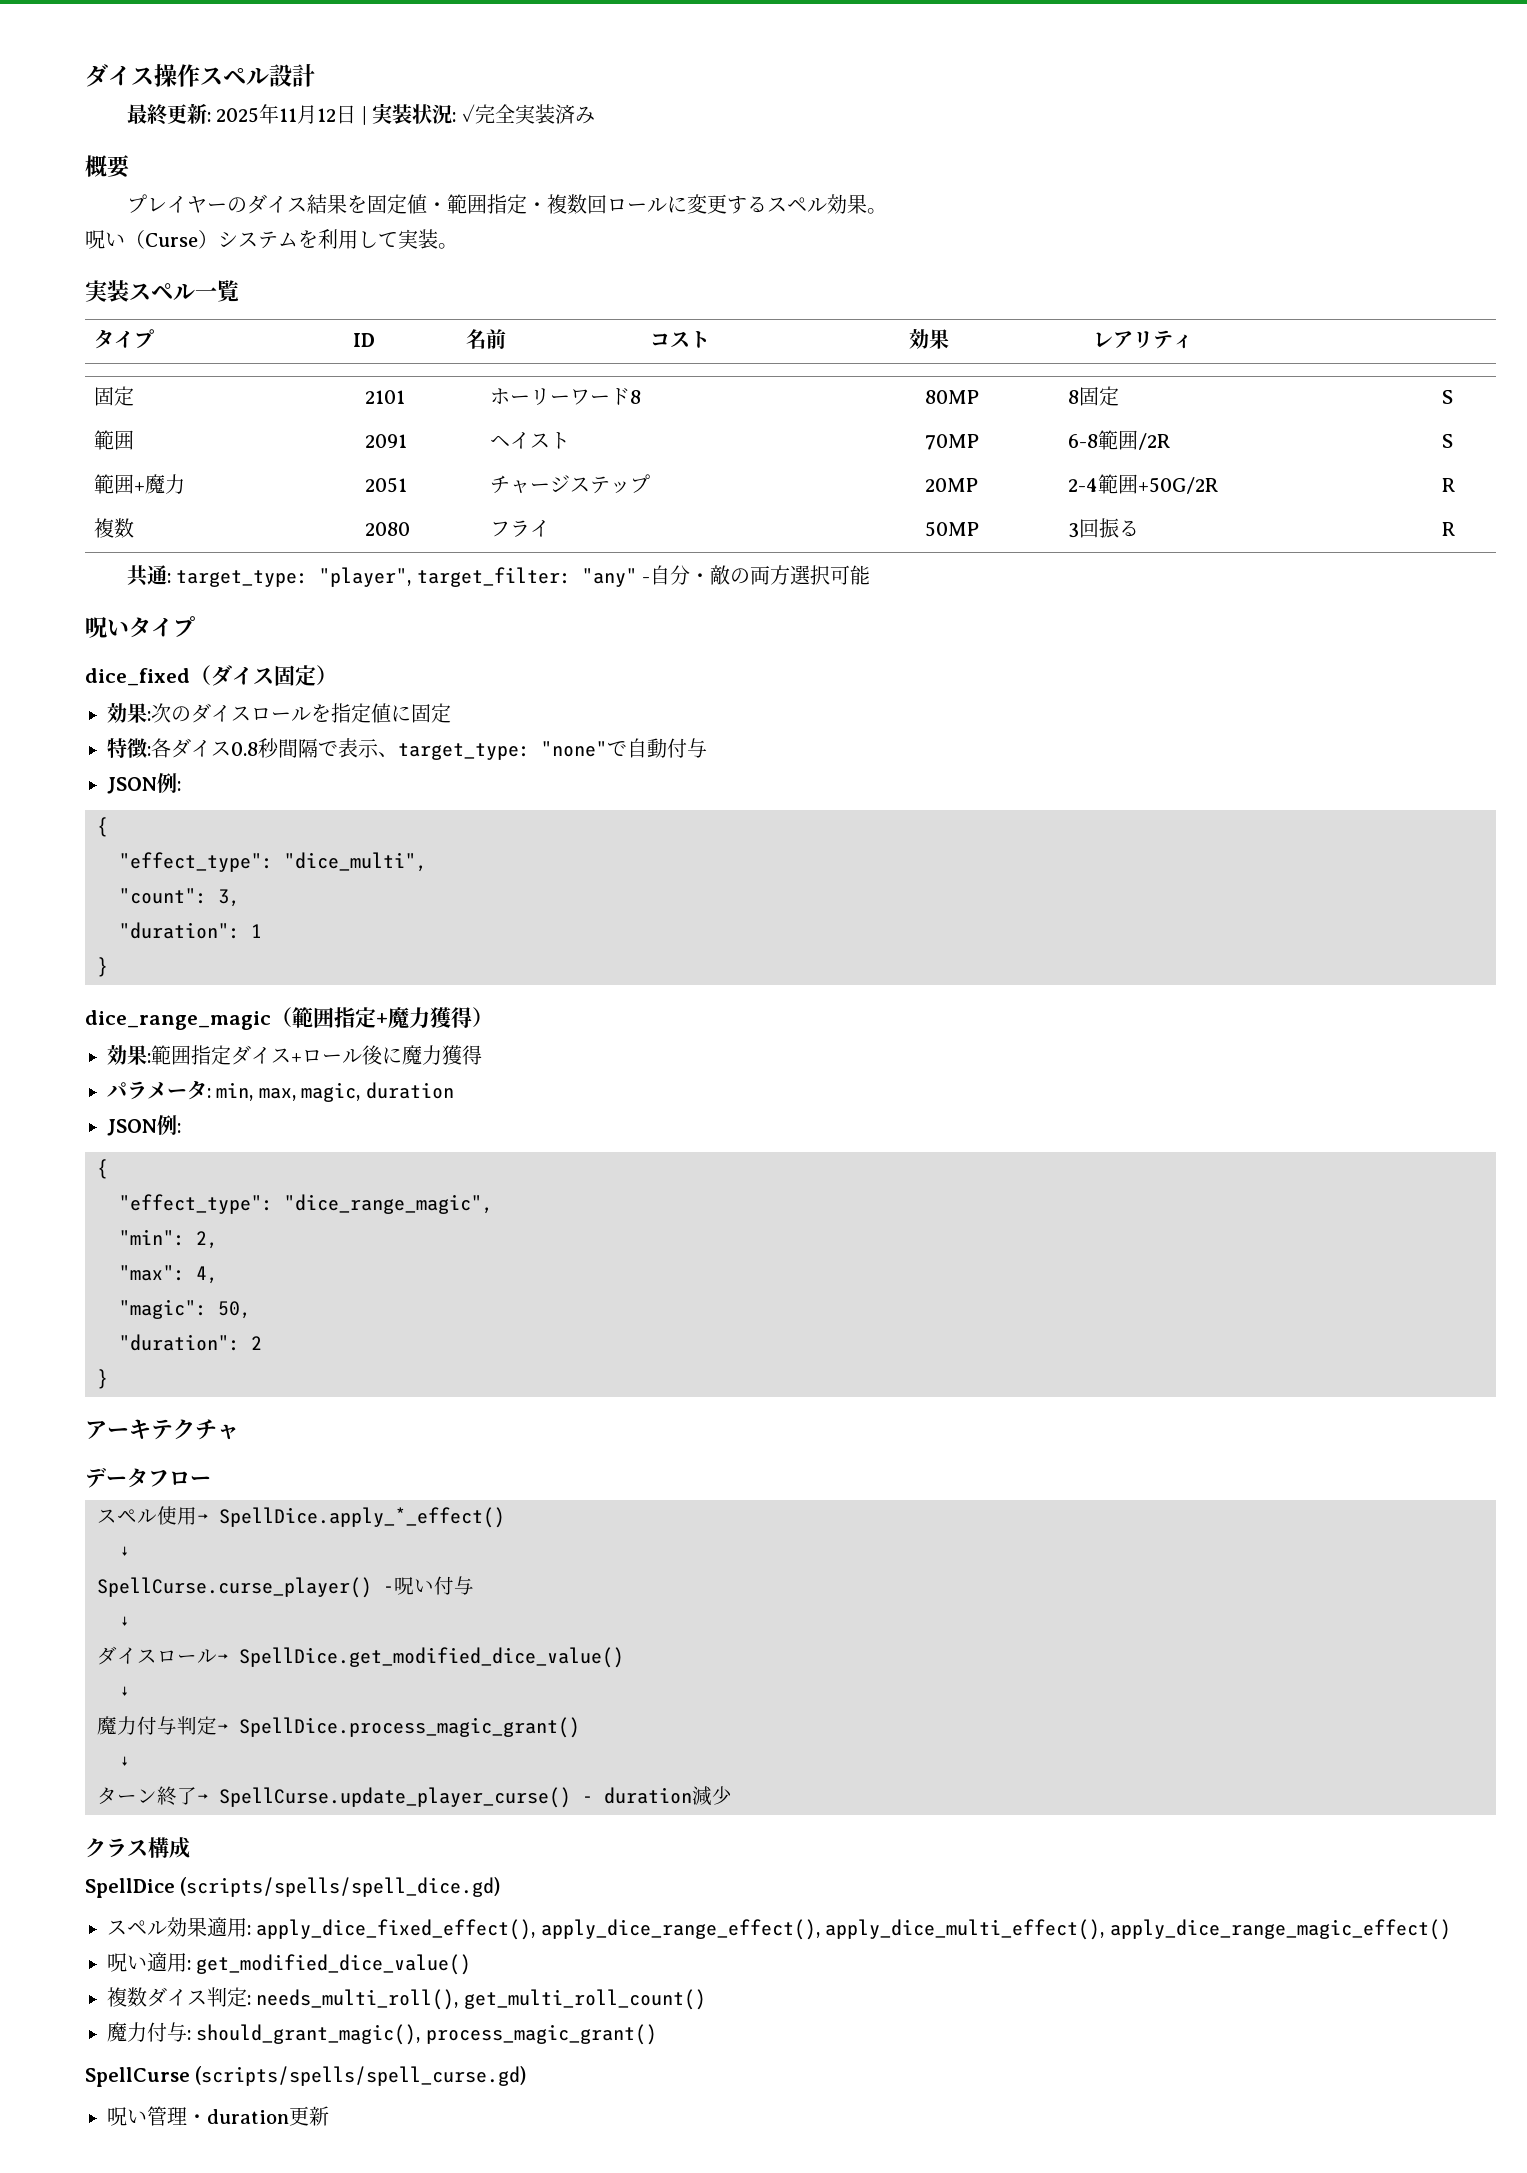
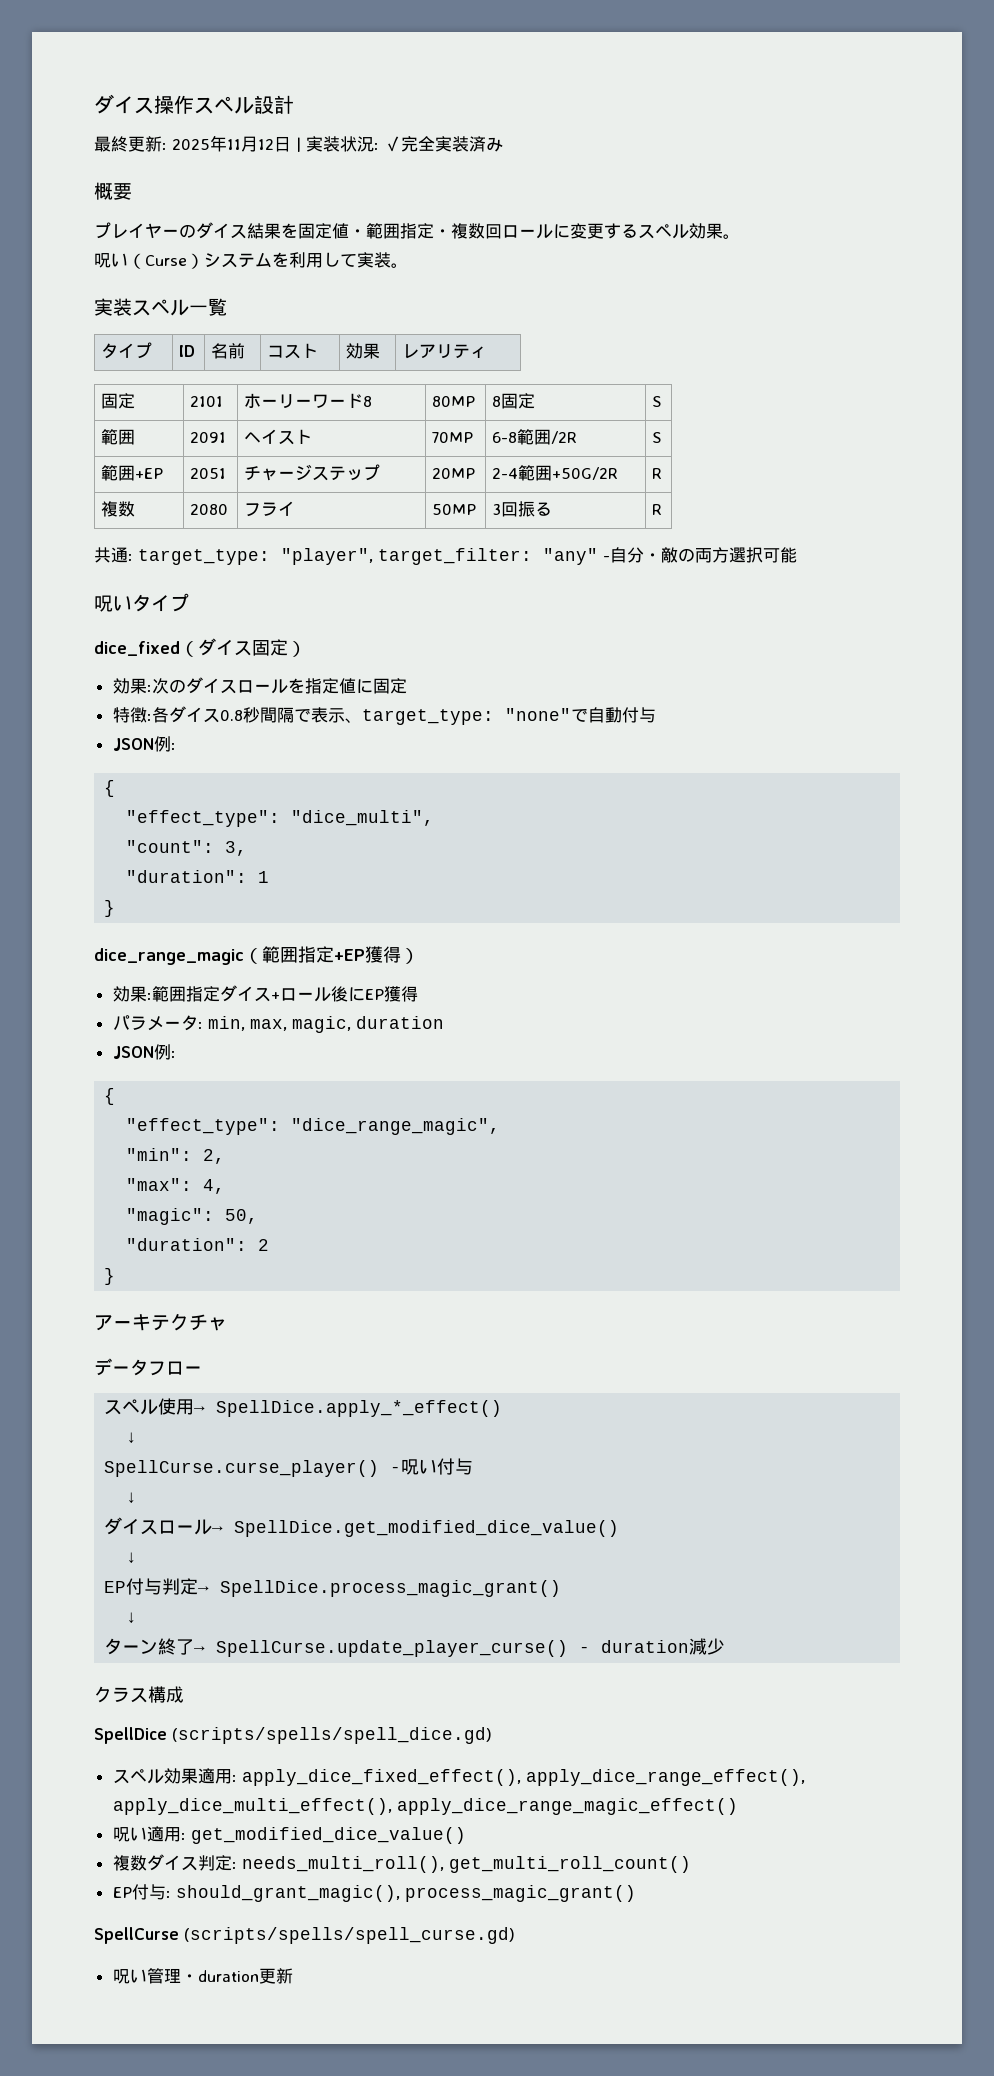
- 範囲+魔力 | 2051 | チャージステップ | 20MP | 2-4範囲+50G/2R | R
+ 範囲+EP | 2051 | チャージステップ | 20MP | 2-4範囲+50G/2R | R
- dice_range_magic（範囲指定+魔力獲得）
+ dice_range_magic（範囲指定+EP獲得）
- 効果:範囲指定ダイス+ロール後に魔力獲得
+ 効果:範囲指定ダイス+ロール後にEP獲得
- 魔力付与判定→ SpellDice.process_magic_grant()
+ EP付与判定→ SpellDice.process_magic_grant()
- 魔力付与: should_grant_magic(), process_magic_grant()
+ EP付与: should_grant_magic(), process_magic_grant()

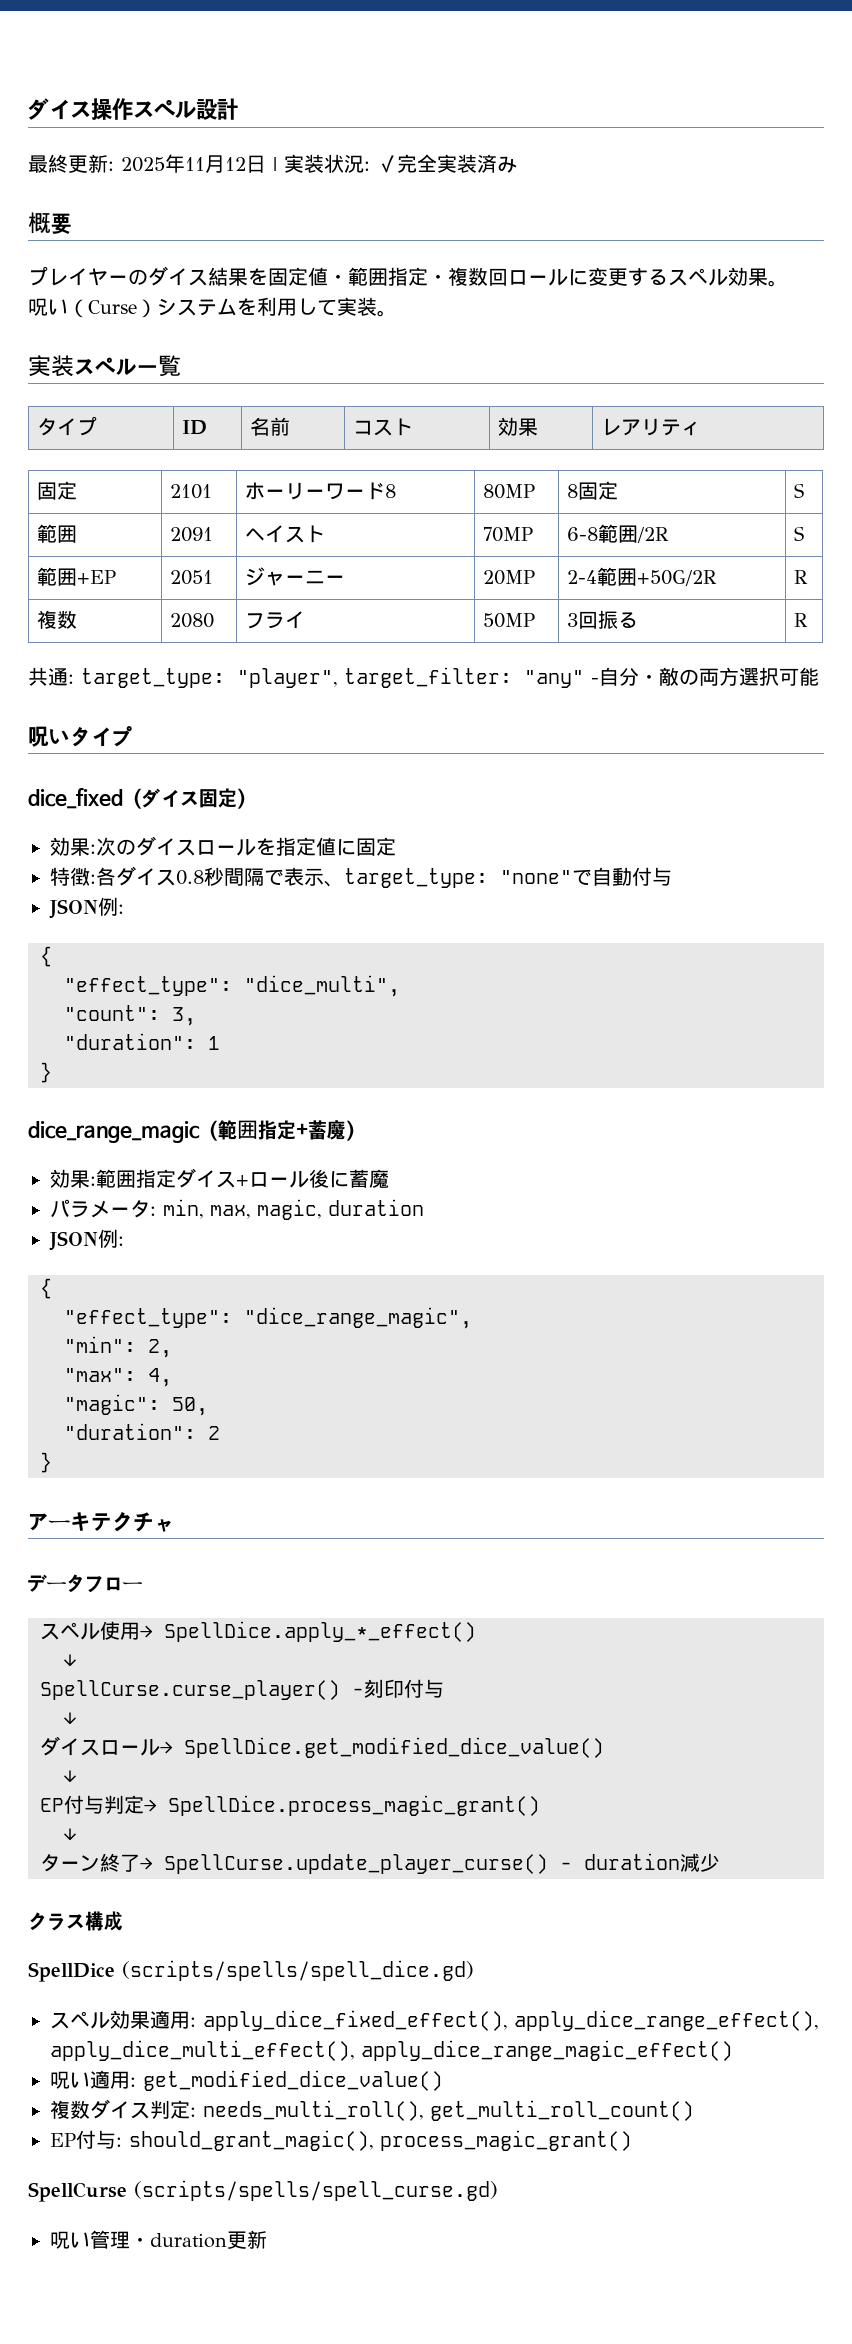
- 範囲+EP | 2051 | チャージステップ | 20MP | 2-4範囲+50G/2R | R
+ 範囲+EP | 2051 | ジャーニー | 20MP | 2-4範囲+50G/2R | R
- dice_range_magic（範囲指定+EP獲得）
+ dice_range_magic（範囲指定+蓄魔）
- 効果:範囲指定ダイス+ロール後にEP獲得
+ 効果:範囲指定ダイス+ロール後に蓄魔
- SpellCurse.curse_player() -呪い付与
+ SpellCurse.curse_player() -刻印付与

